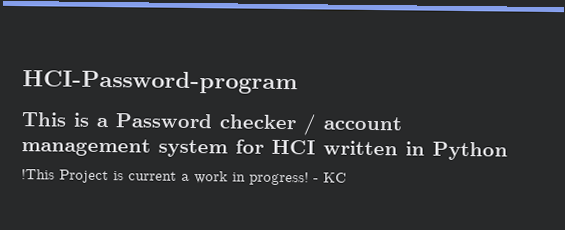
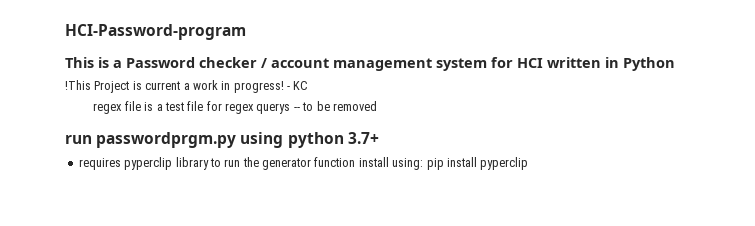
+ regex file is a test file for regex querys -- to be removed
+ run passwordprgm.py using python 3.7+
+ requires pyperclip library to run the generator function install using: pip install pyperclip

